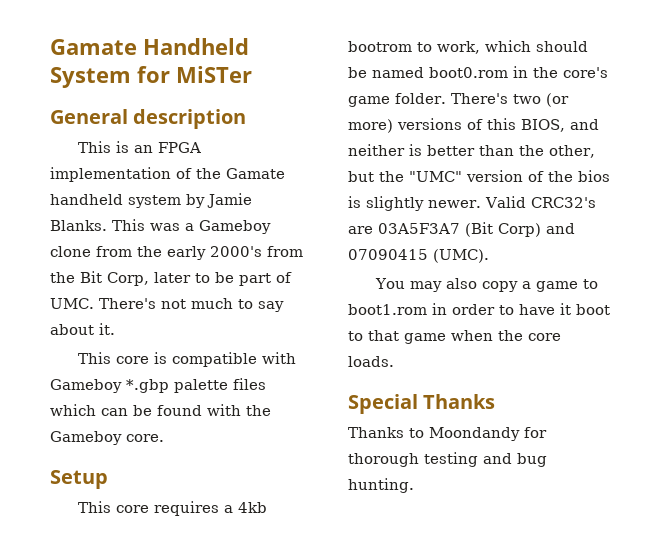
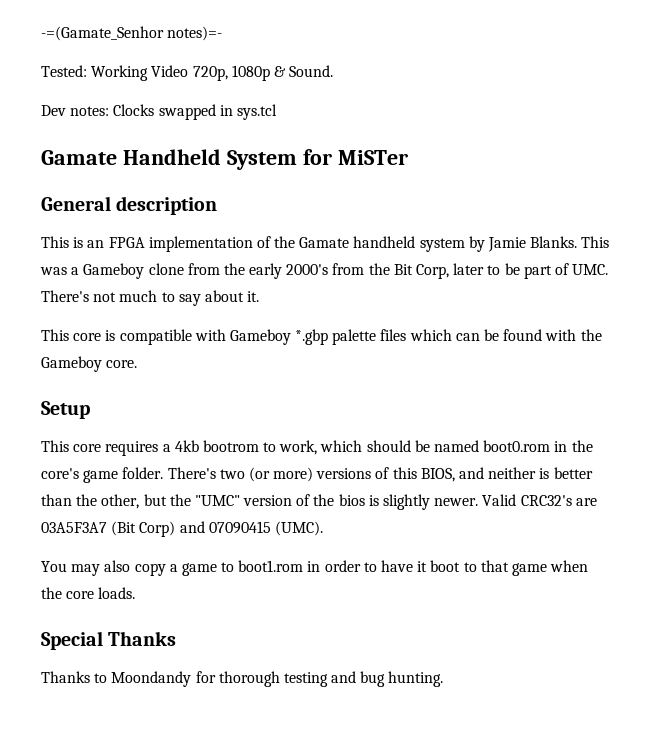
+ -=(Gamate_Senhor notes)=-
+ Tested: Working Video 720p, 1080p & Sound.
+ Dev notes: Clocks swapped in sys.tcl

